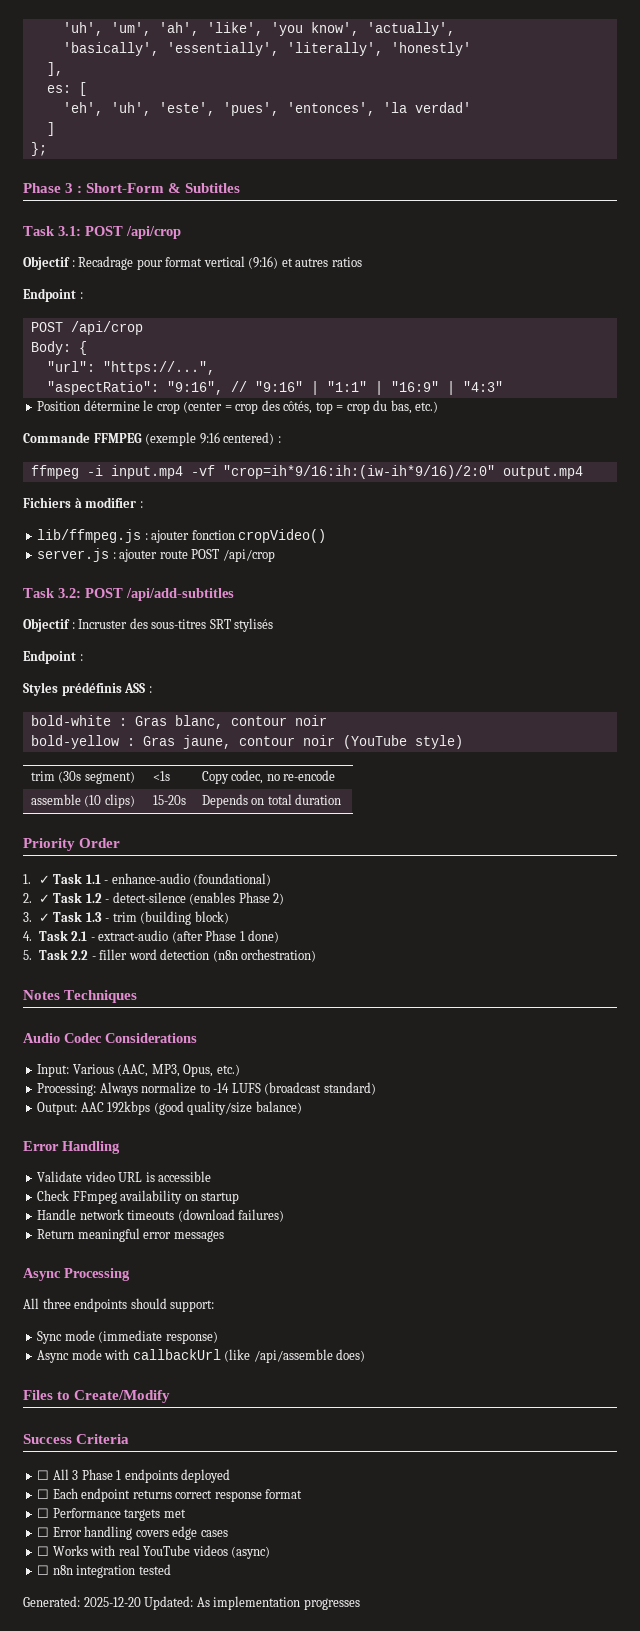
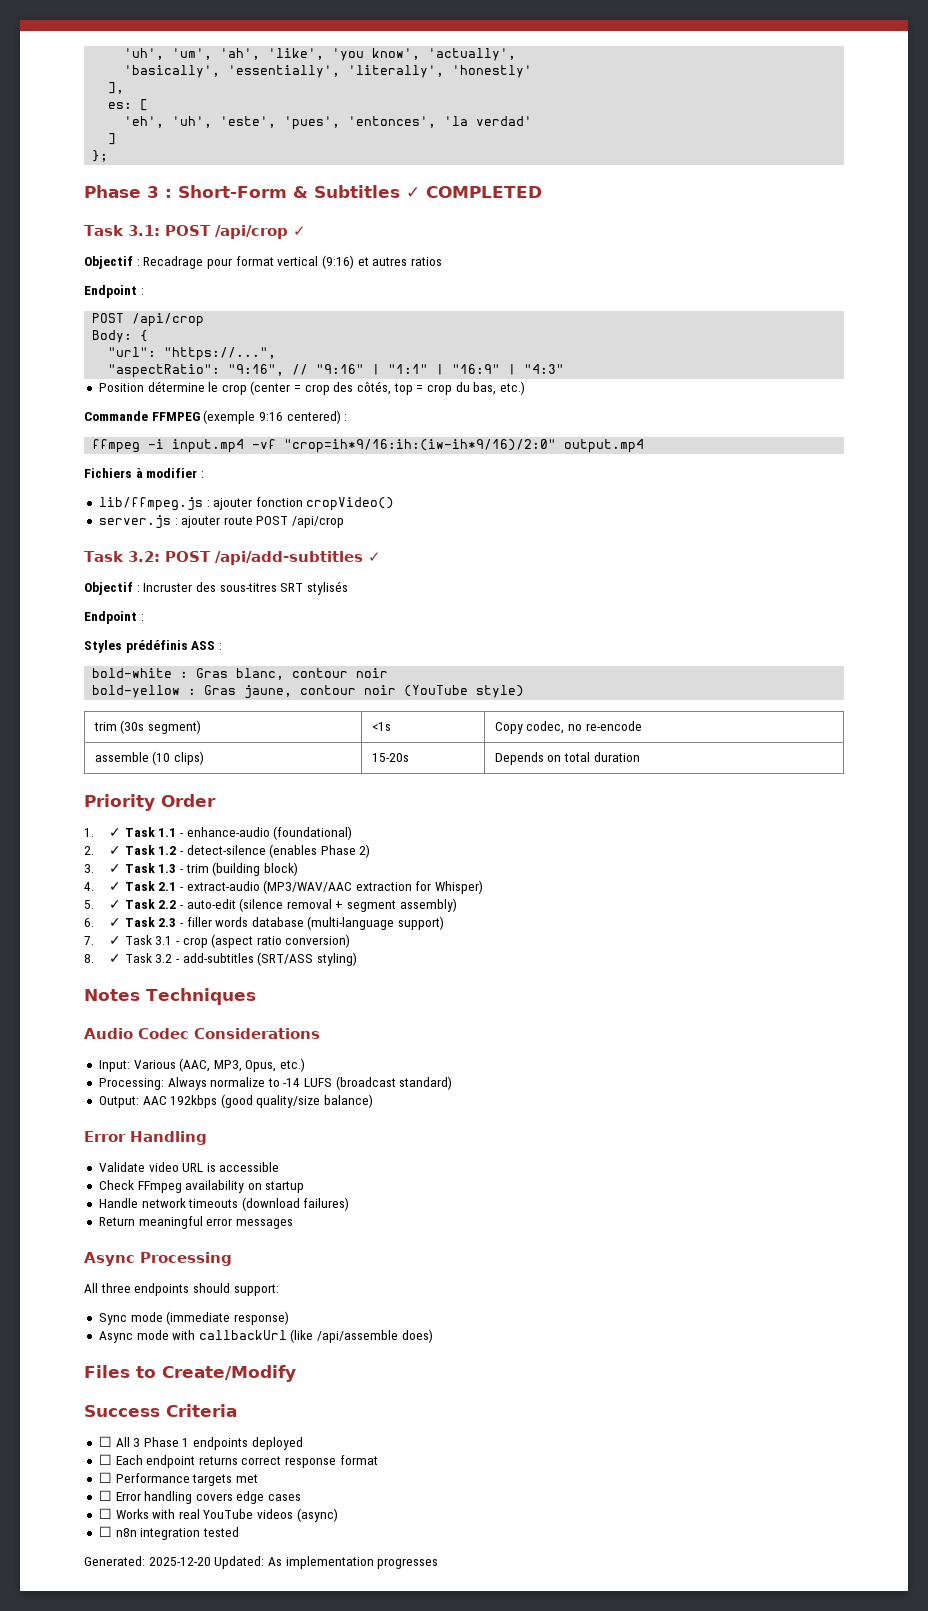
- Phase 3 : Short-Form & Subtitles
+ Phase 3 : Short-Form & Subtitles ✓ COMPLETED
- Task 3.1: POST /api/crop
+ Task 3.1: POST /api/crop ✓
- Task 3.2: POST /api/add-subtitles
+ Task 3.2: POST /api/add-subtitles ✓
- 4. Task 2.1 - extract-audio (after Phase 1 done)
+ 4. ✓ Task 2.1 - extract-audio (MP3/WAV/AAC extraction for Whisper)
- 5. Task 2.2 - filler word detection (n8n orchestration)
+ 5. ✓ Task 2.2 - auto-edit (silence removal + segment assembly)
+ 6. ✓ Task 2.3 - filler words database (multi-language support)
+ 7. ✓ Task 3.1 - crop (aspect ratio conversion)
+ 8. ✓ Task 3.2 - add-subtitles (SRT/ASS styling)

